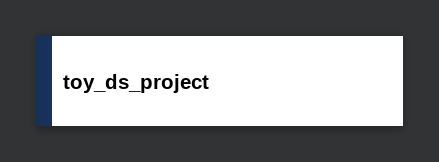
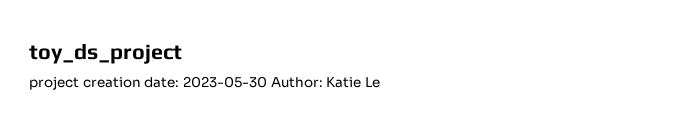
+ project creation date: 2023-05-30 Author: Katie Le

